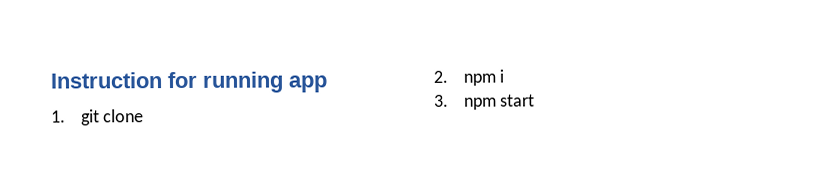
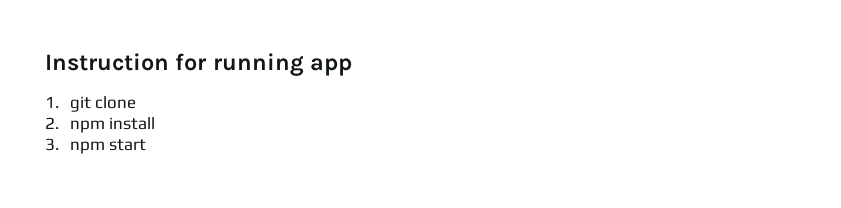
- 2. npm i
+ 2. npm install

